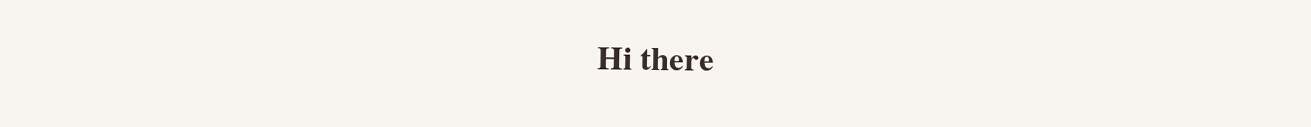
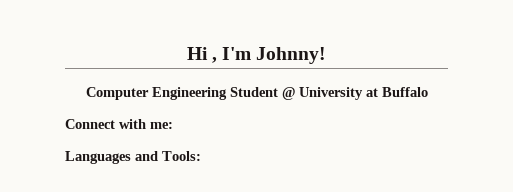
- Hi there
+ Hi , I'm Johnny!
+ Computer Engineering Student @ University at Buffalo
+ Connect with me:
+ Languages and Tools:

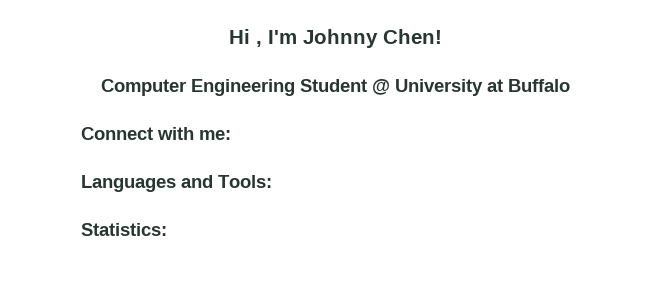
- Hi , I'm Johnny!
+ Hi , I'm Johnny Chen!
+ Statistics:

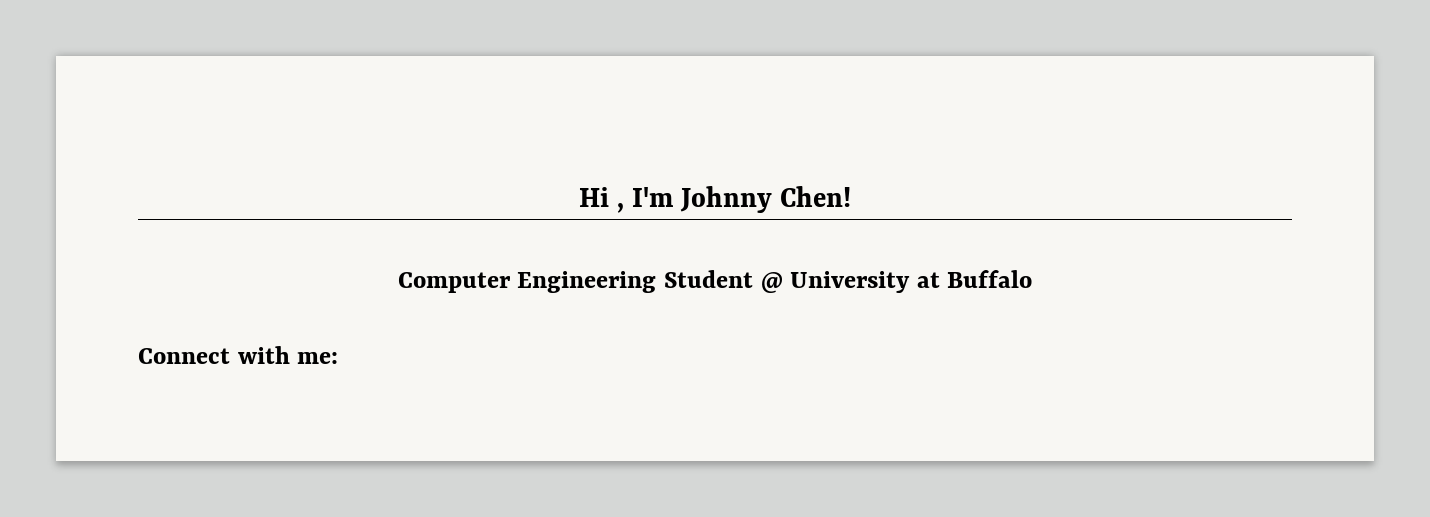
- Languages and Tools:
- Statistics:

